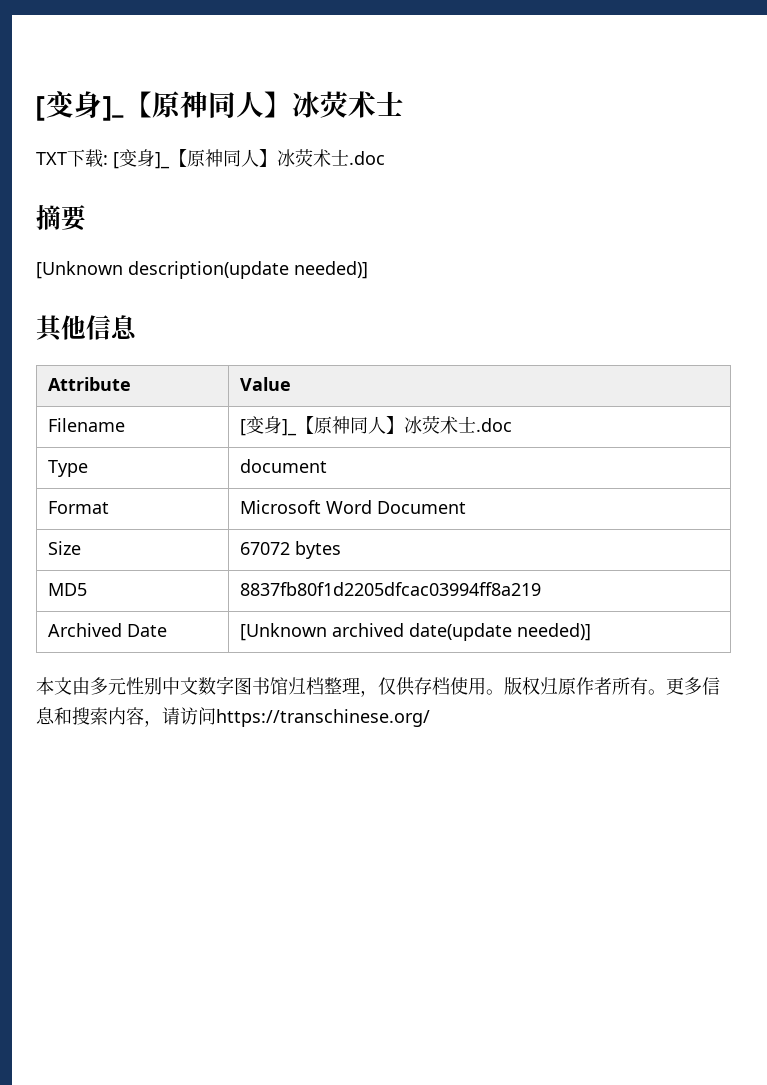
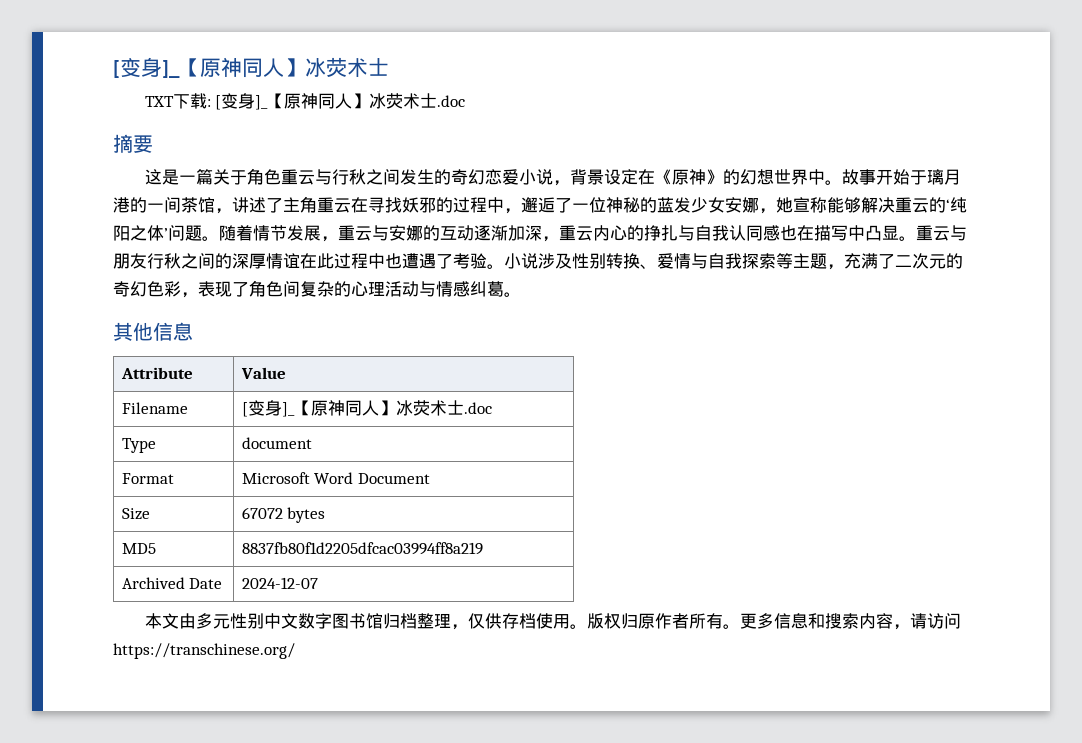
- [Unknown description(update needed)]
+ 这是一篇关于角色重云与行秋之间发生的奇幻恋爱小说，背景设定在《原神》的幻想世界中。故事开始于璃月港的一间茶馆，讲述了主角重云在寻找妖邪的过程中，邂逅了一位神秘的蓝发少女安娜，她宣称能够解决重云的‘纯阳之体’问题。随着情节发展，重云与安娜的互动逐渐加深，重云内心的挣扎与自我认同感也在描写中凸显。重云与朋友行秋之间的深厚情谊在此过程中也遭遇了考验。小说涉及性别转换、爱情与自我探索等主题，充满了二次元的奇幻色彩，表现了角色间复杂的心理活动与情感纠葛。
- Archived Date | [Unknown archived date(update needed)]
+ Archived Date | 2024-12-07

